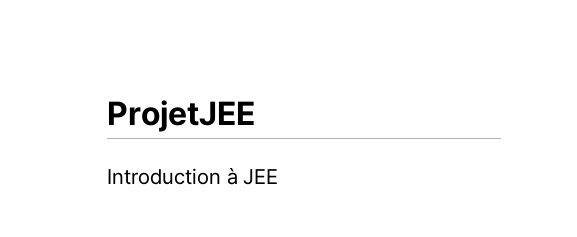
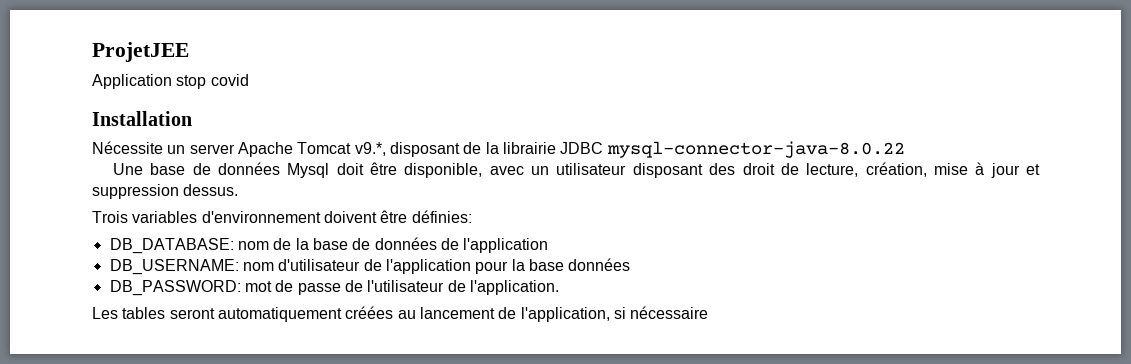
- Introduction à JEE
+ Application stop covid
+ Installation
+ Nécessite un server Apache Tomcat v9.*, disposant de la librairie JDBC mysql-connector-java-8.0.22
+ Une base de données Mysql doit être disponible, avec un utilisateur disposant des droit de lecture, création, mise à jour et suppression dessus.
+ Trois variables d'environnement doivent être définies:
+ DB_DATABASE: nom de la base de données de l'application
+ DB_USERNAME: nom d'utilisateur de l'application pour la base données
+ DB_PASSWORD: mot de passe de l'utilisateur de l'application.
+ Les tables seront automatiquement créées au lancement de l'application, si nécessaire

